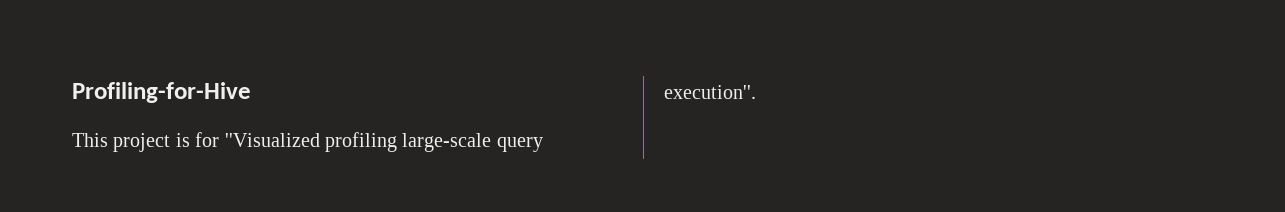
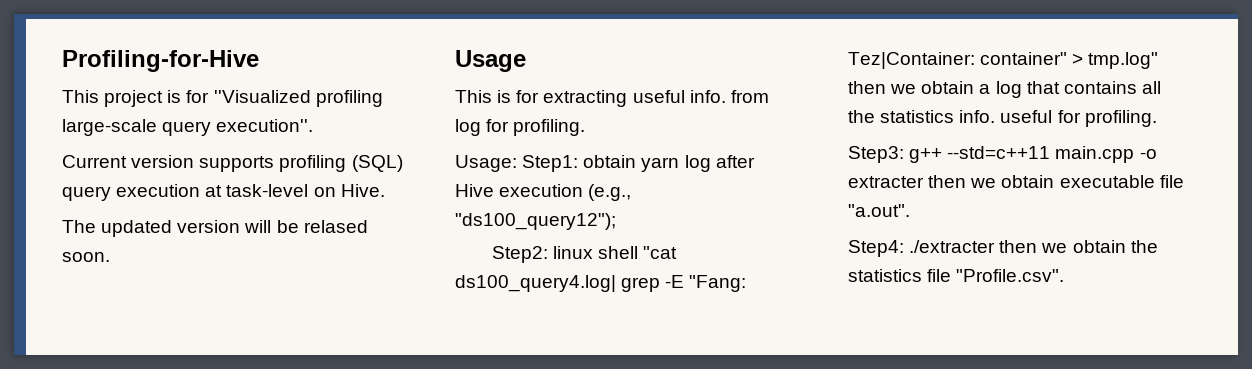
+ Current version supports profiling (SQL) query execution at task-level on Hive.
+ The updated version will be relased soon.
+ Usage
+ This is for extracting useful info. from log for profiling.
+ Usage: Step1: obtain yarn log after Hive execution (e.g., "ds100_query12");
+ Step2: linux shell "cat ds100_query4.log| grep -E "Fang: Tez|Container: container" > tmp.log" then we obtain a log that contains all the statistics info. useful for profiling.
+ Step3: g++ --std=c++11 main.cpp -o extracter then we obtain executable file "a.out".
+ Step4: ./extracter then we obtain the statistics file "Profile.csv".

